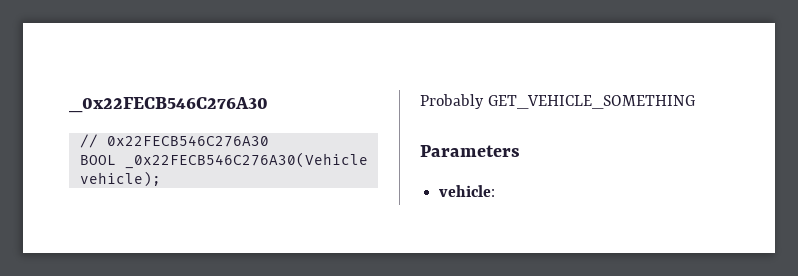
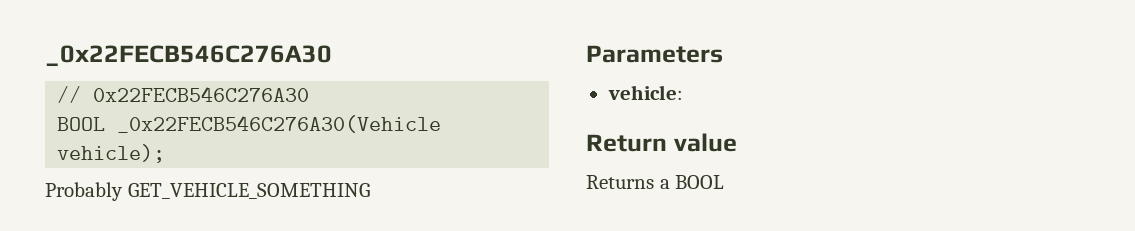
+ Return value
+ Returns a BOOL

